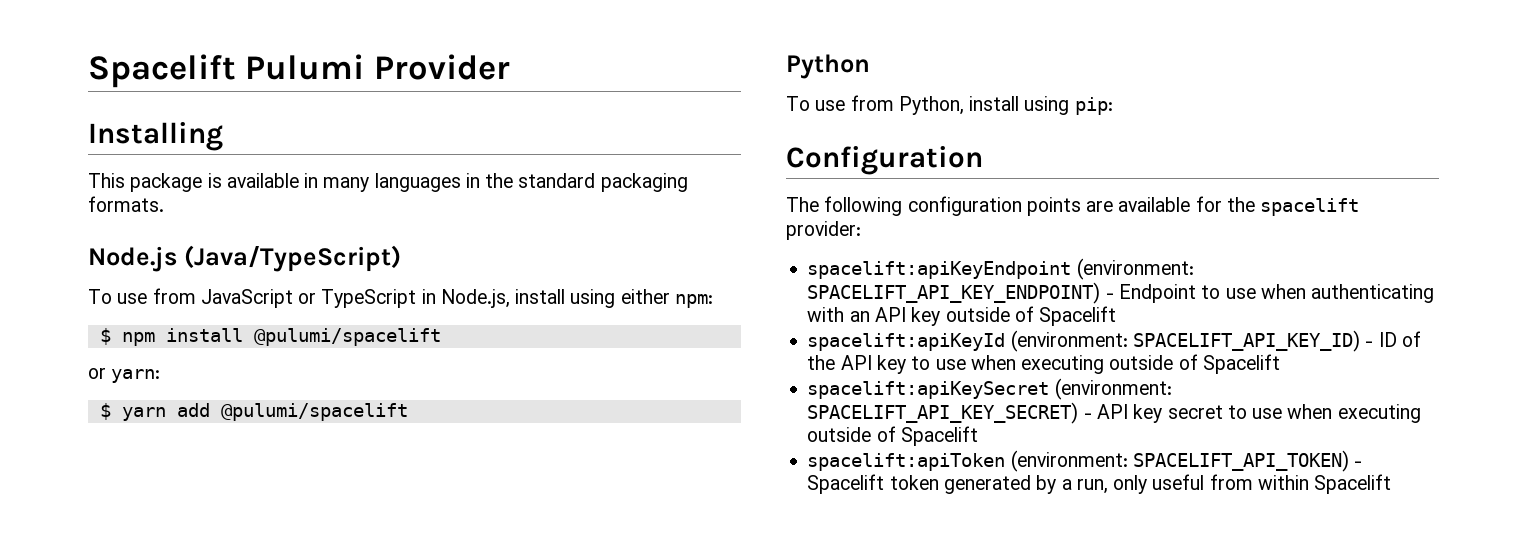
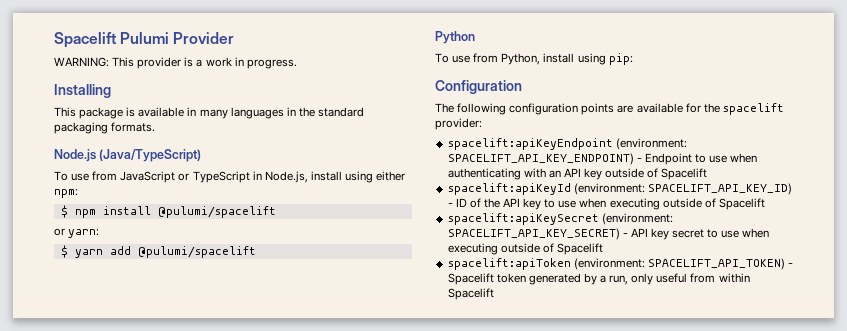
+ WARNING: This provider is a work in progress.

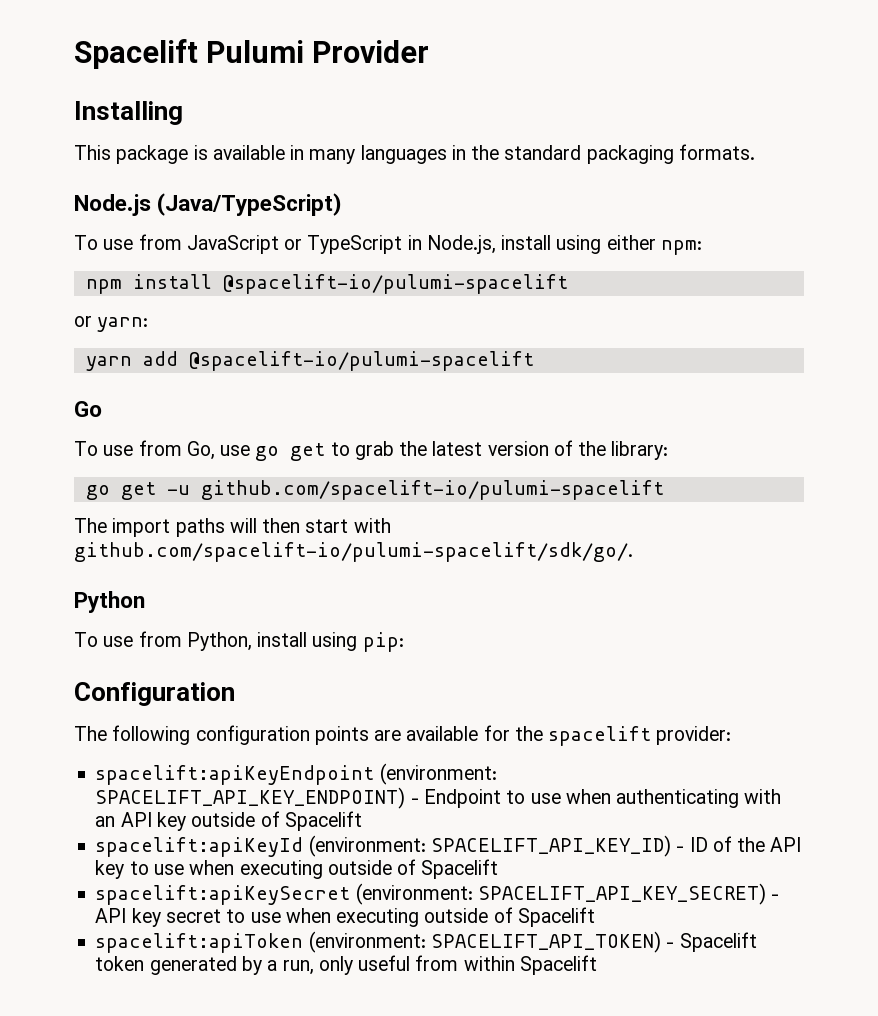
- WARNING: This provider is a work in progress.
- $ npm install @pulumi/spacelift
+ npm install @spacelift-io/pulumi-spacelift
- $ yarn add @pulumi/spacelift
+ yarn add @spacelift-io/pulumi-spacelift
+ Go
+ To use from Go, use go get to grab the latest version of the library:
+ go get -u github.com/spacelift-io/pulumi-spacelift
+ The import paths will then start with github.com/spacelift-io/pulumi-spacelift/sdk/go/.

